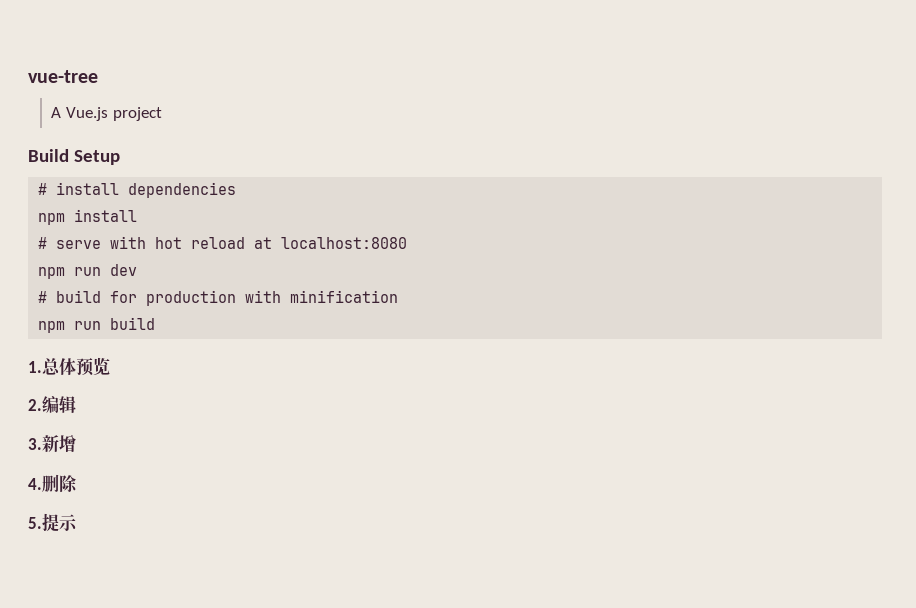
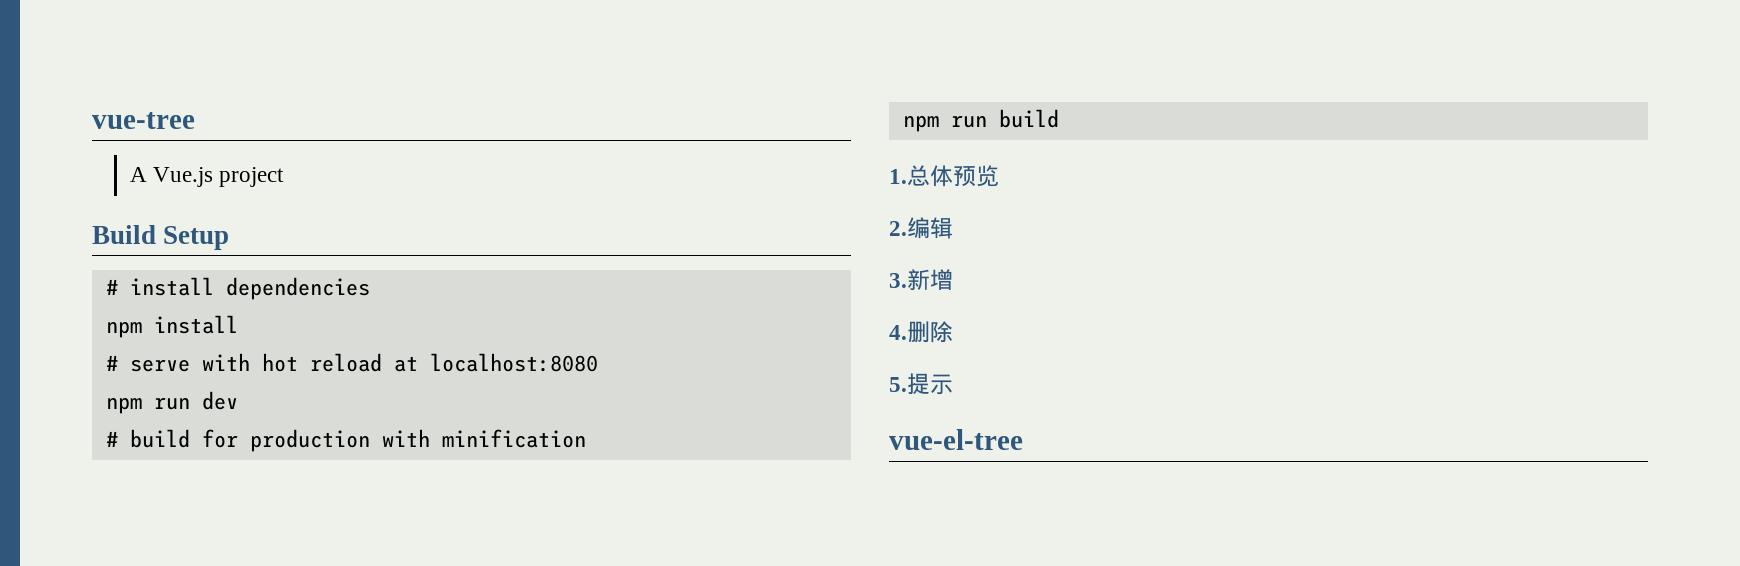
+ vue-el-tree

